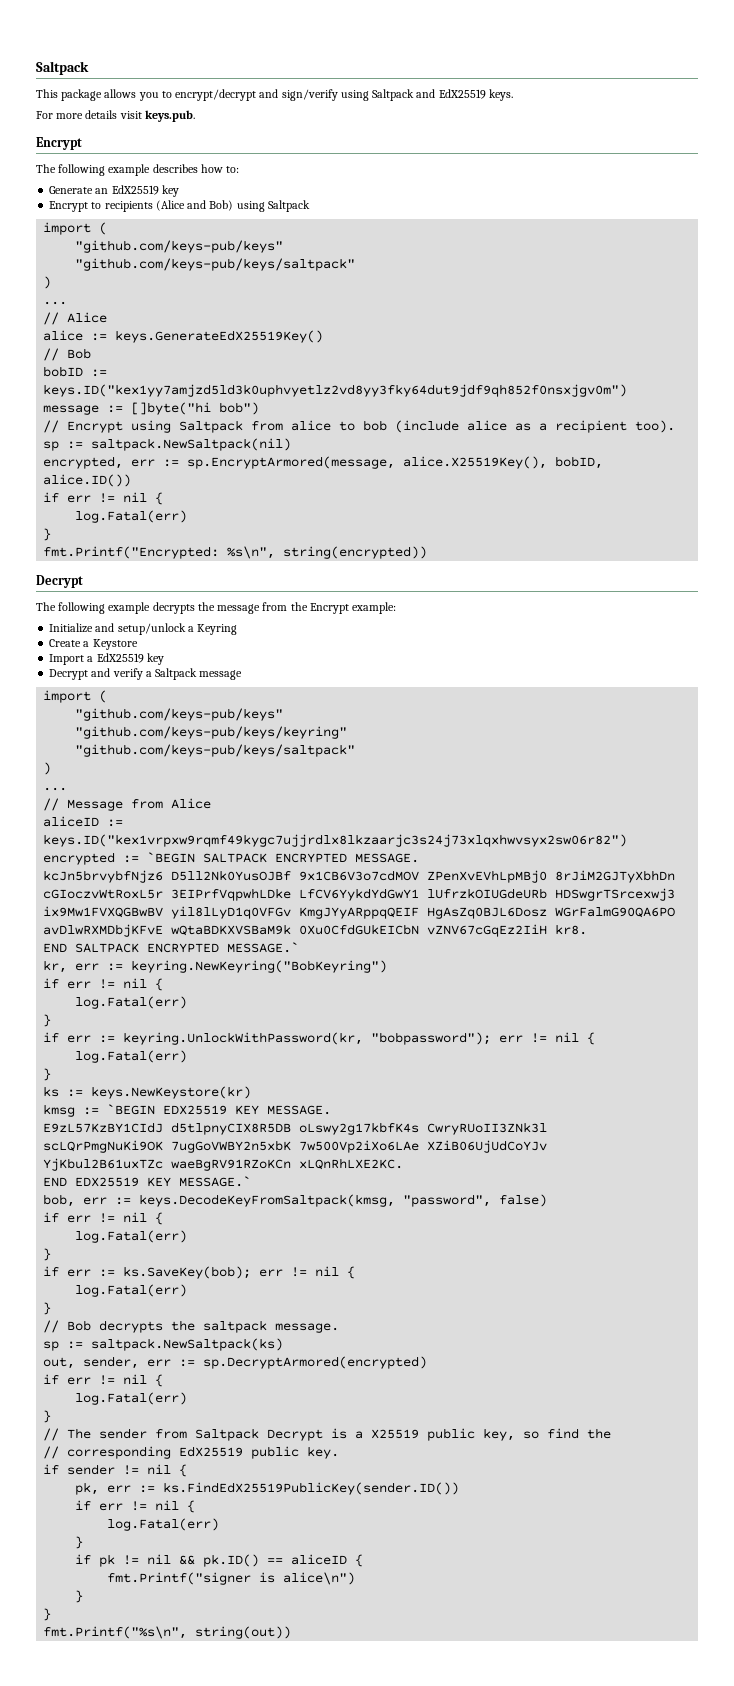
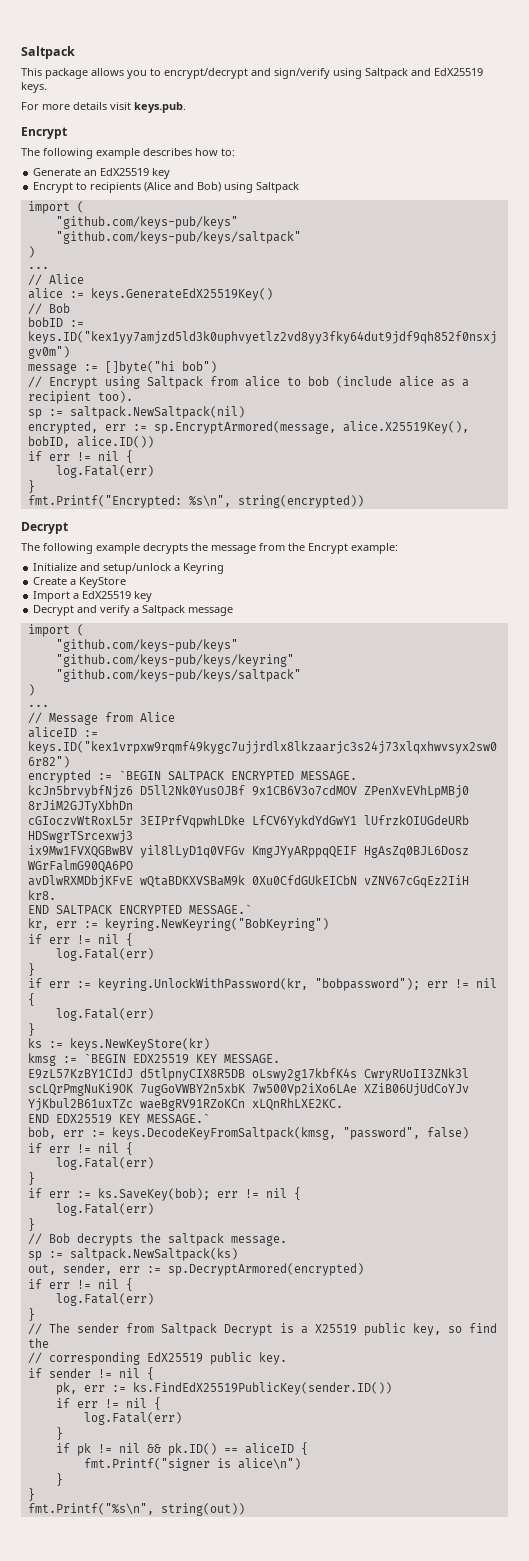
- Create a Keystore
+ Create a KeyStore
- ks := keys.NewKeystore(kr)
+ ks := keys.NewKeyStore(kr)

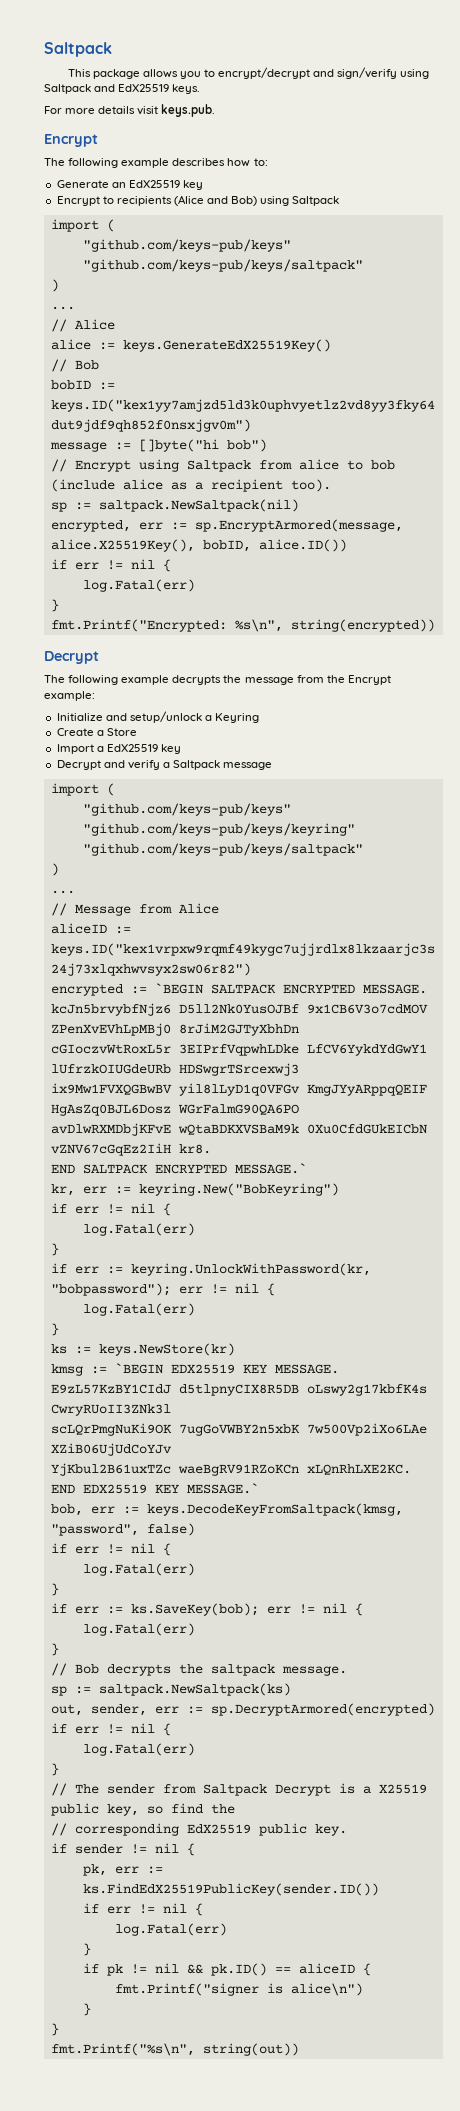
- Create a KeyStore
+ Create a Store
- kr, err := keyring.NewKeyring("BobKeyring")
+ kr, err := keyring.New("BobKeyring")
- ks := keys.NewKeyStore(kr)
+ ks := keys.NewStore(kr)

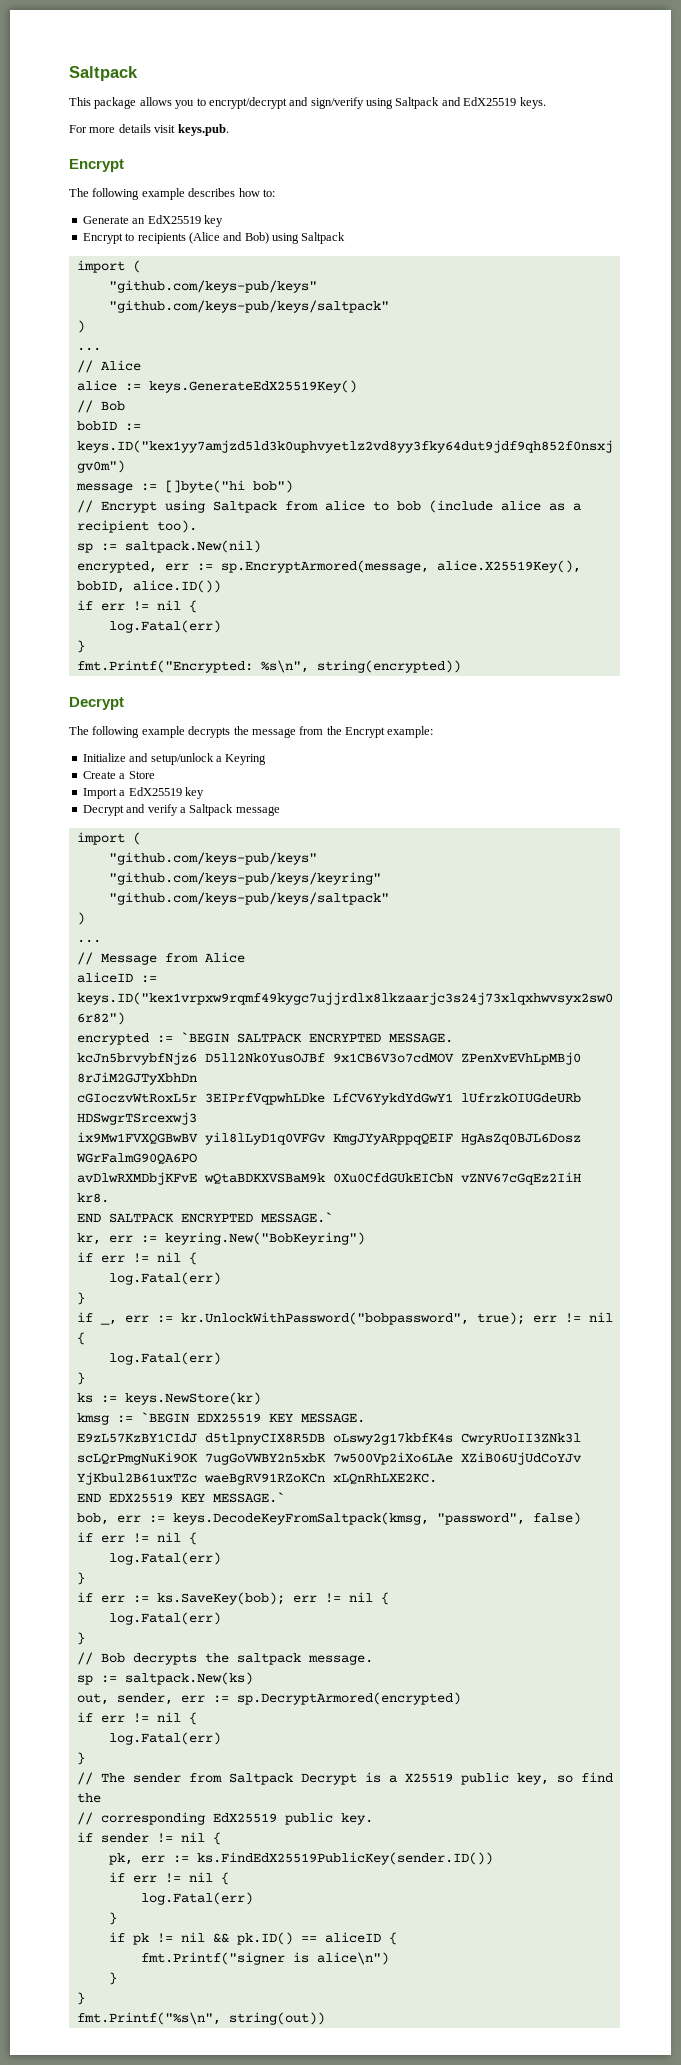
- sp := saltpack.NewSaltpack(nil)
+ sp := saltpack.New(nil)
- if err := keyring.UnlockWithPassword(kr, "bobpassword"); err != nil {
+ if _, err := kr.UnlockWithPassword("bobpassword", true); err != nil {
- sp := saltpack.NewSaltpack(ks)
+ sp := saltpack.New(ks)

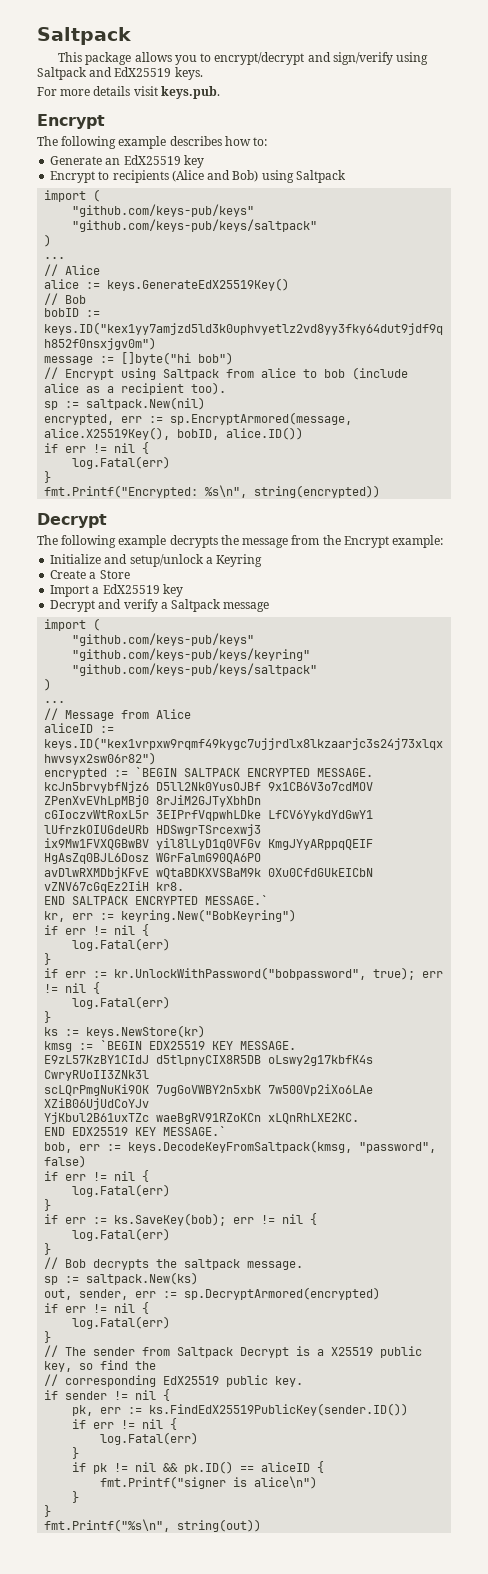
- if _, err := kr.UnlockWithPassword("bobpassword", true); err != nil {
+ if err := kr.UnlockWithPassword("bobpassword", true); err != nil {

